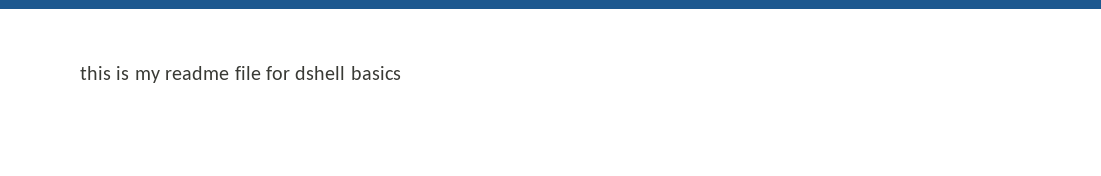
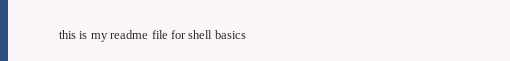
- this is my readme file for dshell basics
+ this is my readme file for shell basics

